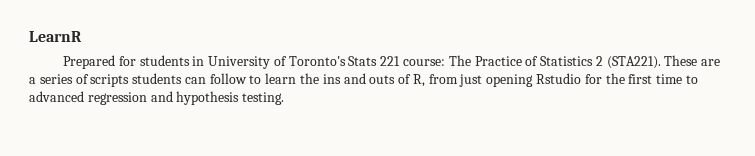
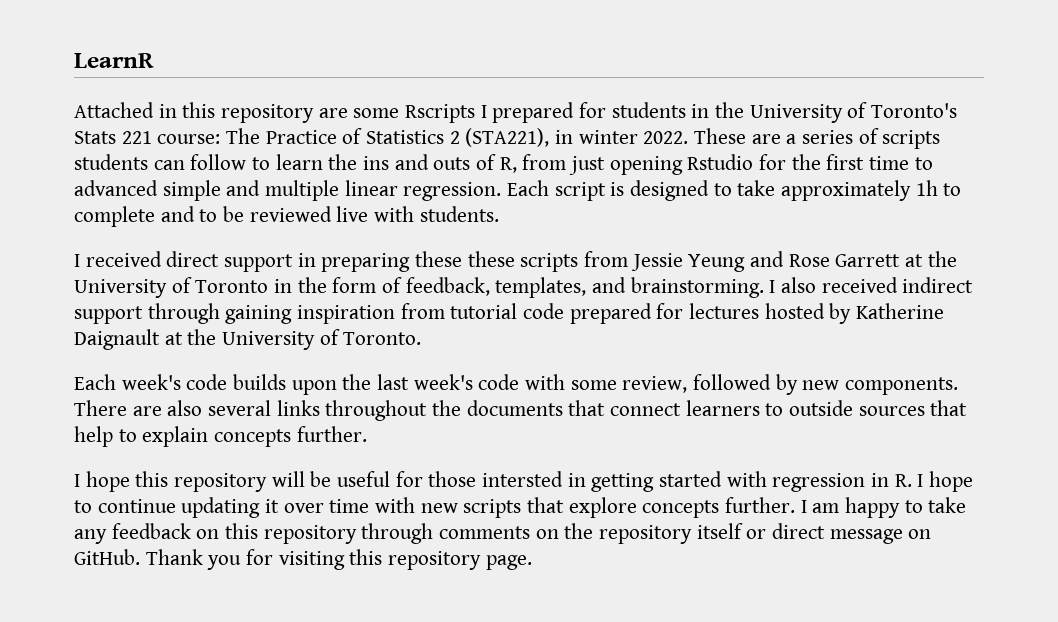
- Prepared for students in University of Toronto's Stats 221 course: The Practice of Statistics 2 (STA221).
+ Attached in this repository are some Rscripts I prepared for students in the University of Toronto's Stats 221 course: The Practice of Statistics 2 (STA221), in winter 2022.
- These are a series of scripts students can follow to learn the ins and outs of R, from just opening Rstudio for the first time to advanced regression and hypothesis testing.
+ These are a series of scripts students can follow to learn the ins and outs of R, from just opening Rstudio for the first time to advanced simple and multiple linear regression. Each script is designed to take approximately 1h to complete and to be reviewed live with students.
+ I received direct support in preparing these these scripts from Jessie Yeung and Rose Garrett at the University of Toronto in the form of feedback, templates, and brainstorming. I also received indirect support through gaining inspiration from tutorial code prepared for lectures hosted by Katherine Daignault at the University of Toronto.
+ Each week's code builds upon the last week's code with some review, followed by new components. There are also several links throughout the documents that connect learners to outside sources that help to explain concepts further.
+ I hope this repository will be useful for those intersted in getting started with regression in R. I hope to continue updating it over time with new scripts that explore concepts further. I am happy to take any feedback on this repository through comments on the repository itself or direct message on GitHub. Thank you for visiting this repository page.

